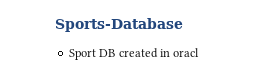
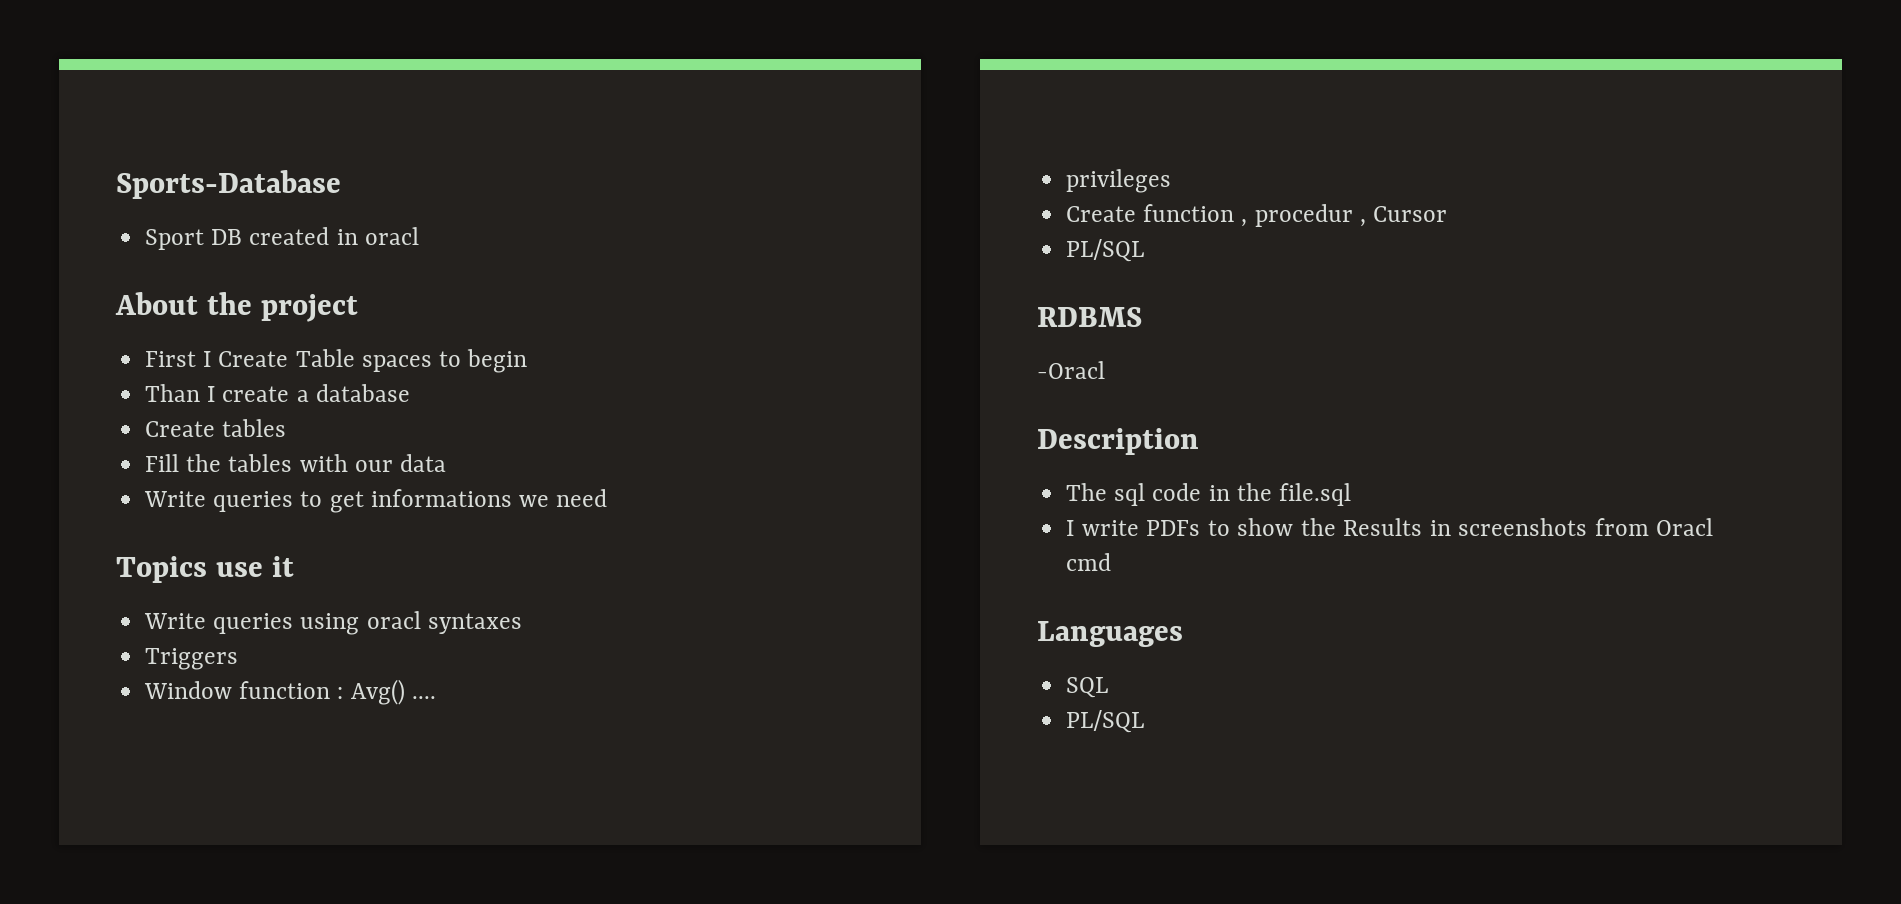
+ About the project
+ First I Create Table spaces to begin
+ Than I create a database
+ Create tables
+ Fill the tables with our data
+ Write queries to get informations we need
+ Topics use it
+ Write queries using oracl syntaxes
+ Triggers
+ Window function : Avg() ....
+ privileges
+ Create function , procedur , Cursor
+ PL/SQL
+ RDBMS
+ -Oracl
+ Description
+ The sql code in the file.sql
+ I write PDFs to show the Results in screenshots from Oracl cmd
+ Languages
+ SQL
+ PL/SQL

